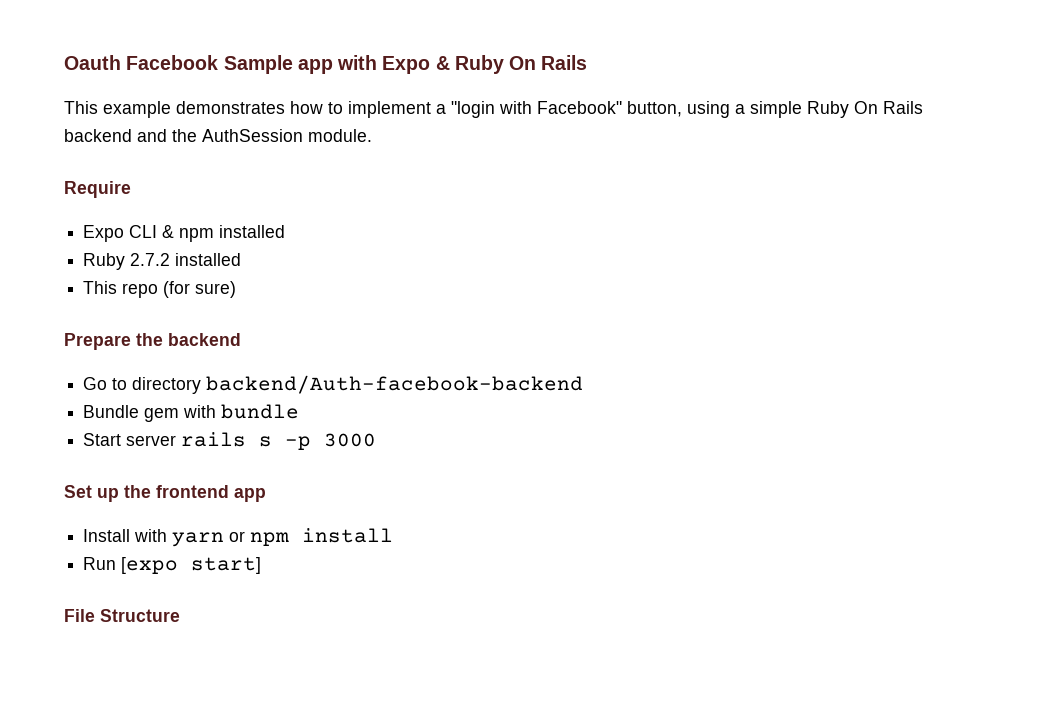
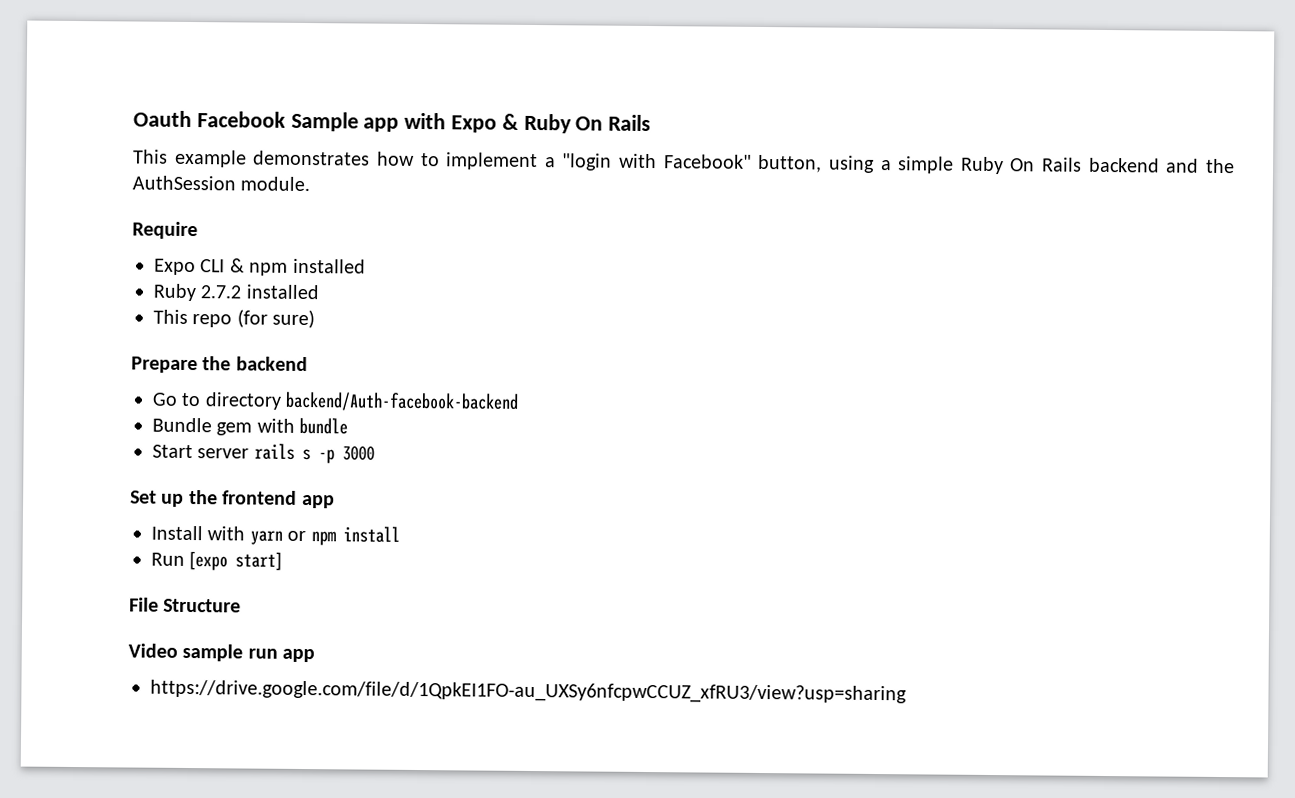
+ Video sample run app
+ https://drive.google.com/file/d/1QpkEI1FO-au_UXSy6nfcpwCCUZ_xfRU3/view?usp=sharing

